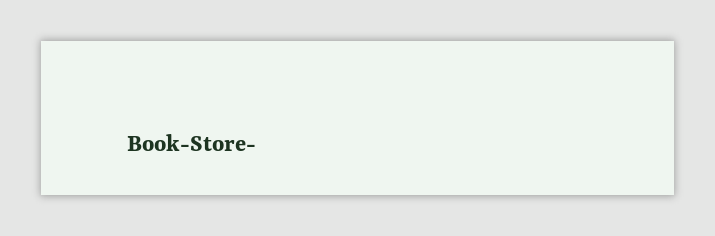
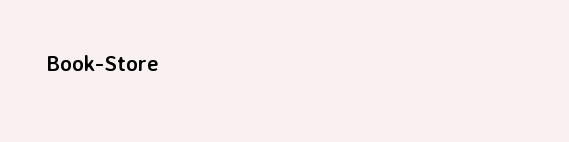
- Book-Store-
+ Book-Store

